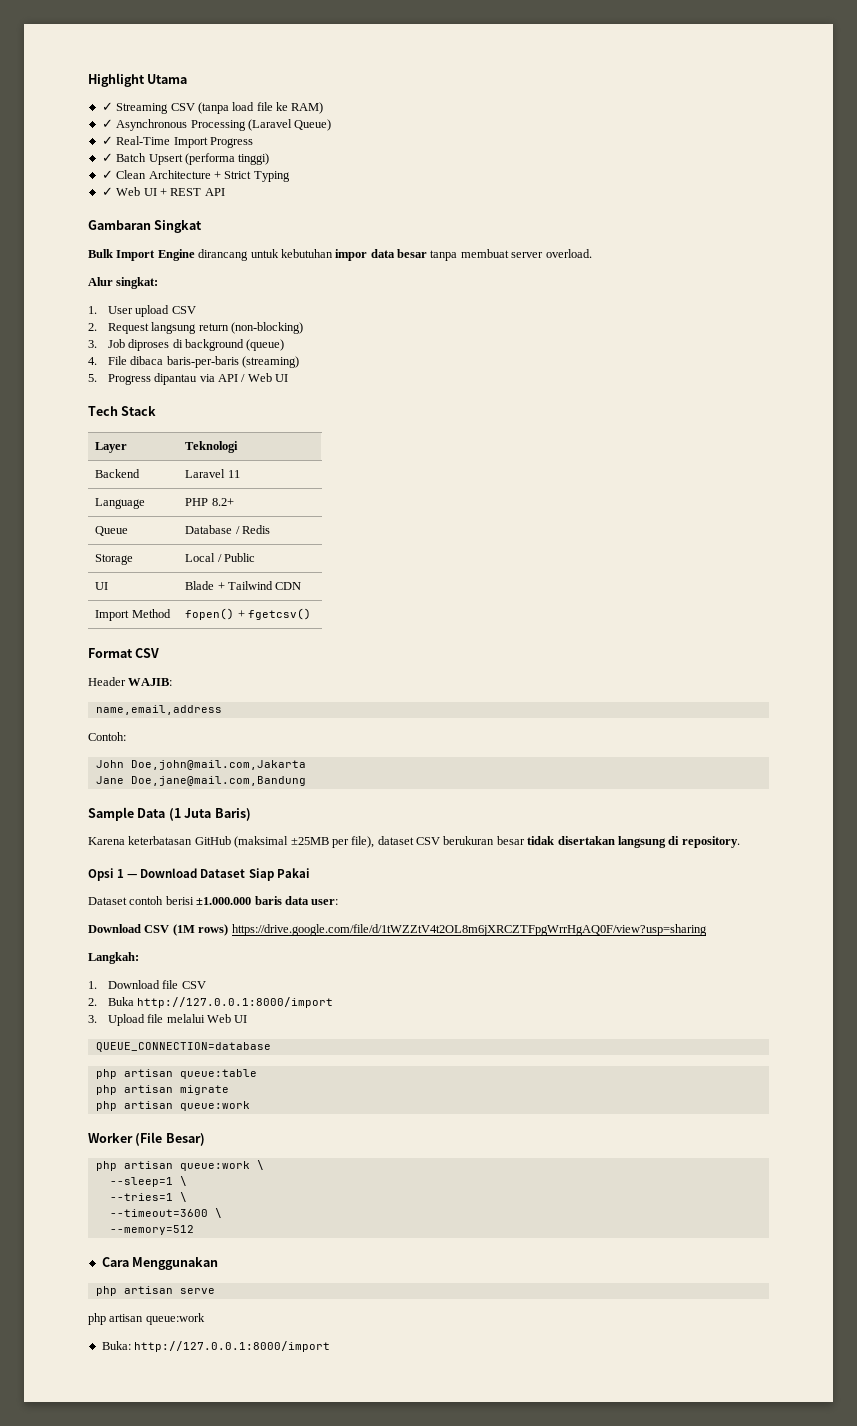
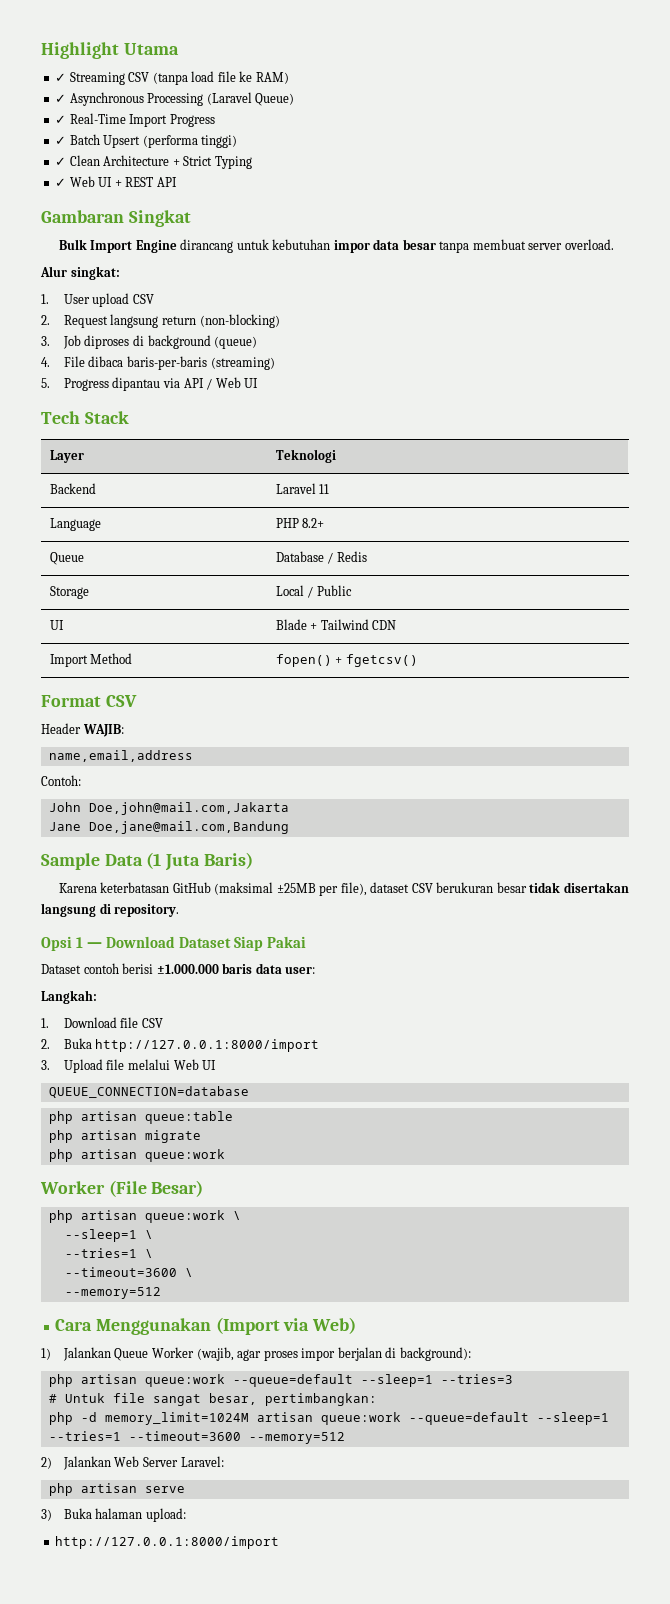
- Download CSV (1M rows) https://drive.google.com/file/d/1tWZZtV4t2OL8m6jXRCZTFpgWrrHgAQ0F/view?usp=sharing
- Cara Menggunakan
+ Cara Menggunakan (Import via Web)
+ 1) Jalankan Queue Worker (wajib, agar proses impor berjalan di background):
+ php artisan queue:work --queue=default --sleep=1 --tries=3
+ # Untuk file sangat besar, pertimbangkan:
+ php -d memory_limit=1024M artisan queue:work --queue=default --sleep=1 --tries=1 --timeout=3600 --memory=512
+ 2) Jalankan Web Server Laravel:
  php artisan serve
- php artisan queue:work
- Buka: http://127.0.0.1:8000/import
+ 3) Buka halaman upload:
+ http://127.0.0.1:8000/import

